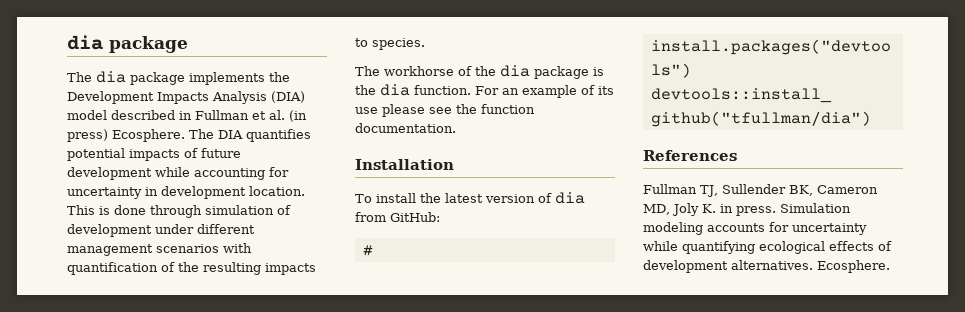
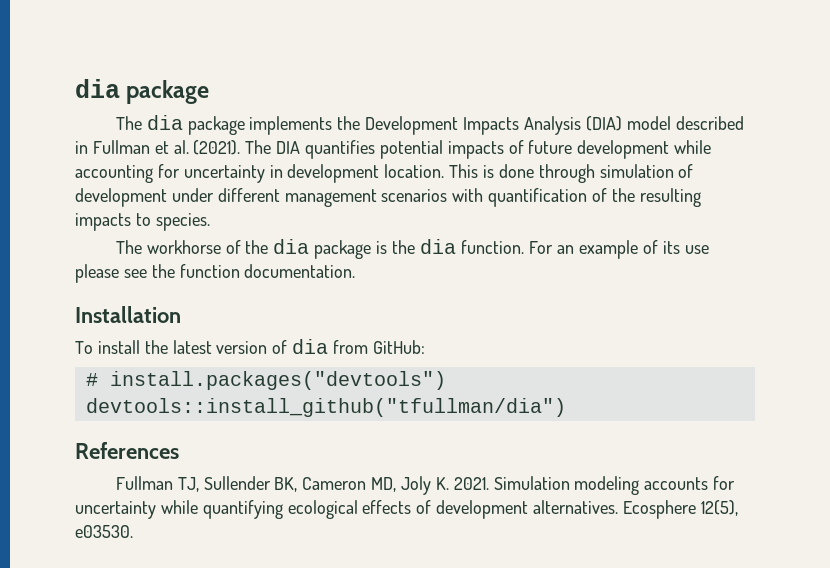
- The dia package implements the Development Impacts Analysis (DIA) model described in Fullman et al. (in press) Ecosphere.
+ The dia package implements the Development Impacts Analysis (DIA) model described in Fullman et al. (2021).
- Fullman TJ, Sullender BK, Cameron MD, Joly K. in press.
+ Fullman TJ, Sullender BK, Cameron MD, Joly K. 2021.
- Simulation modeling accounts for uncertainty while quantifying ecological effects of development alternatives. Ecosphere.
+ Simulation modeling accounts for uncertainty while quantifying ecological effects of development alternatives. Ecosphere 12(5), e03530.

